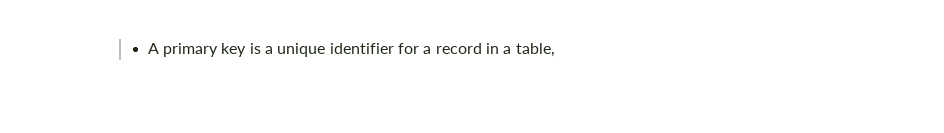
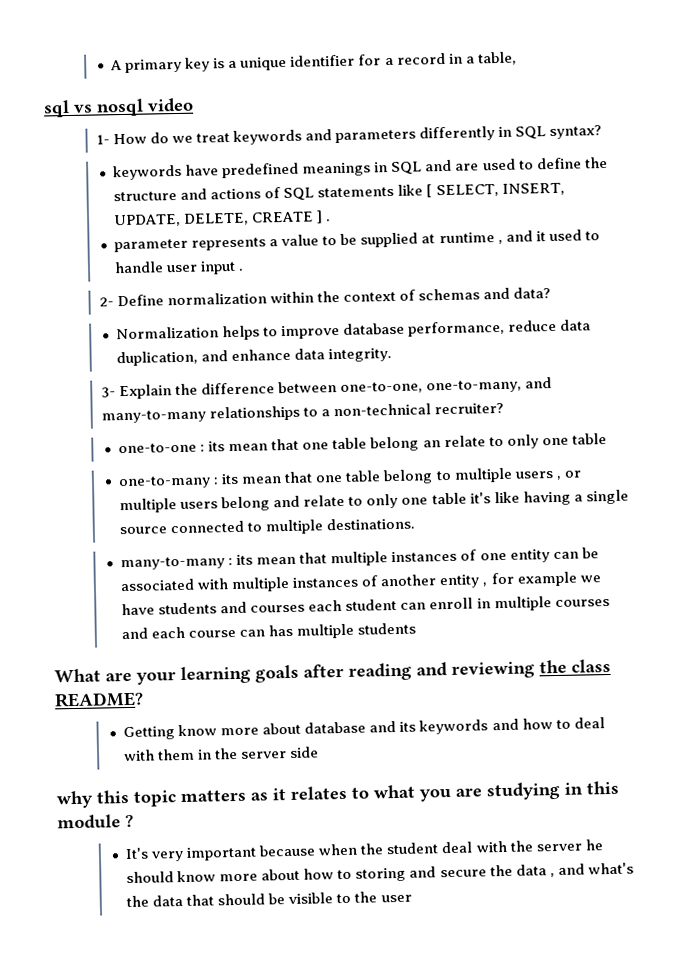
+ sql vs nosql video
+ 1- How do we treat keywords and parameters differently in SQL syntax?
+ keywords have predefined meanings in SQL and are used to define the structure and actions of SQL statements like [ SELECT, INSERT, UPDATE, DELETE, CREATE ] .
+ parameter represents a value to be supplied at runtime , and it used to handle user input .
+ 2- Define normalization within the context of schemas and data?
+ Normalization helps to improve database performance, reduce data duplication, and enhance data integrity.
+ 3- Explain the difference between one-to-one, one-to-many, and many-to-many relationships to a non-technical recruiter?
+ one-to-one : its mean that one table belong an relate to only one table
+ one-to-many : its mean that one table belong to multiple users , or multiple users belong and relate to only one table it's like having a single source connected to multiple destinations.
+ many-to-many : its mean that multiple instances of one entity can be associated with multiple instances of another entity , for example we have students and courses each student can enroll in multiple courses and each course can has multiple students
+ What are your learning goals after reading and reviewing the class README?
+ Getting know more about database and its keywords and how to deal with them in the server side
+ why this topic matters as it relates to what you are studying in this module ?
+ It's very important because when the student deal with the server he should know more about how to storing and secure the data , and what's the data that should be visible to the user

